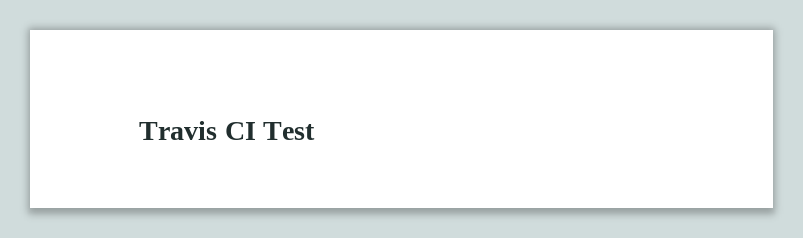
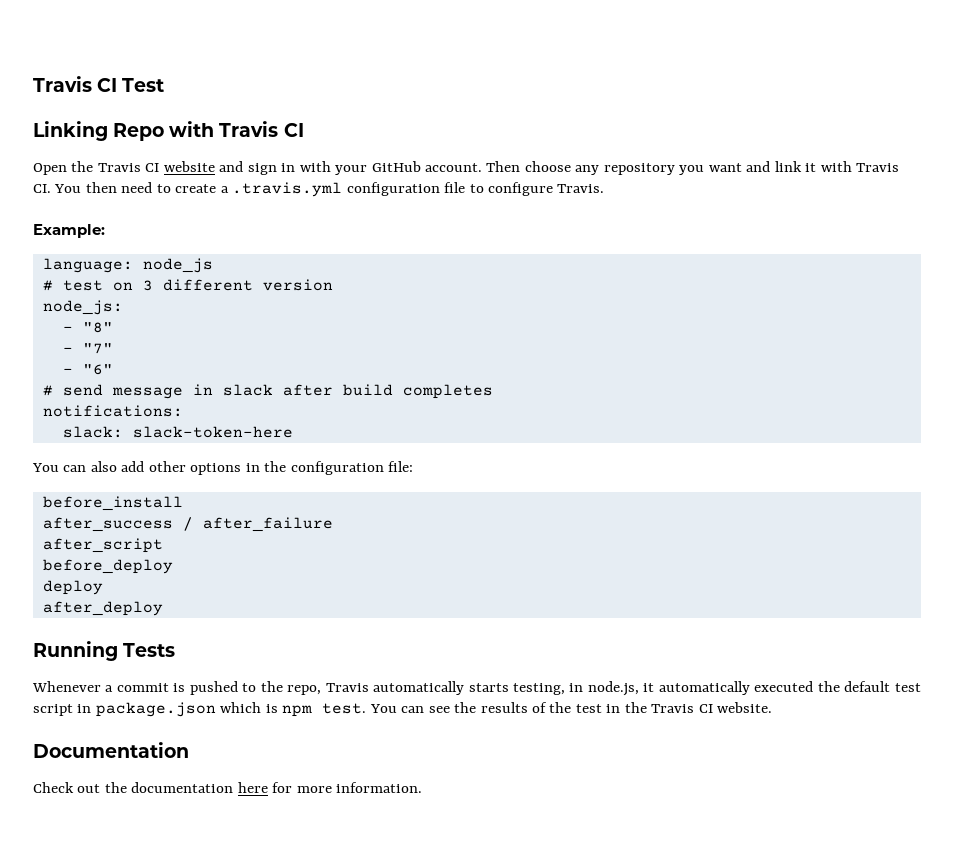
+ Linking Repo with Travis CI
+ Open the Travis CI website and sign in with your GitHub account. Then choose any repository you want and link it with Travis CI. You then need to create a .travis.yml configuration file to configure Travis.
+ Example:
+ language: node_js
+ # test on 3 different version
+ node_js:
+ - "8"
+ - "7"
+ - "6"
+ # send message in slack after build completes
+ notifications:
+ slack: slack-token-here
+ You can also add other options in the configuration file:
+ before_install
+ after_success / after_failure
+ after_script
+ before_deploy
+ deploy
+ after_deploy
+ Running Tests
+ Whenever a commit is pushed to the repo, Travis automatically starts testing, in node.js, it automatically executed the default test script in package.json which is npm test. You can see the results of the test in the Travis CI website.
+ Documentation
+ Check out the documentation here for more information.

